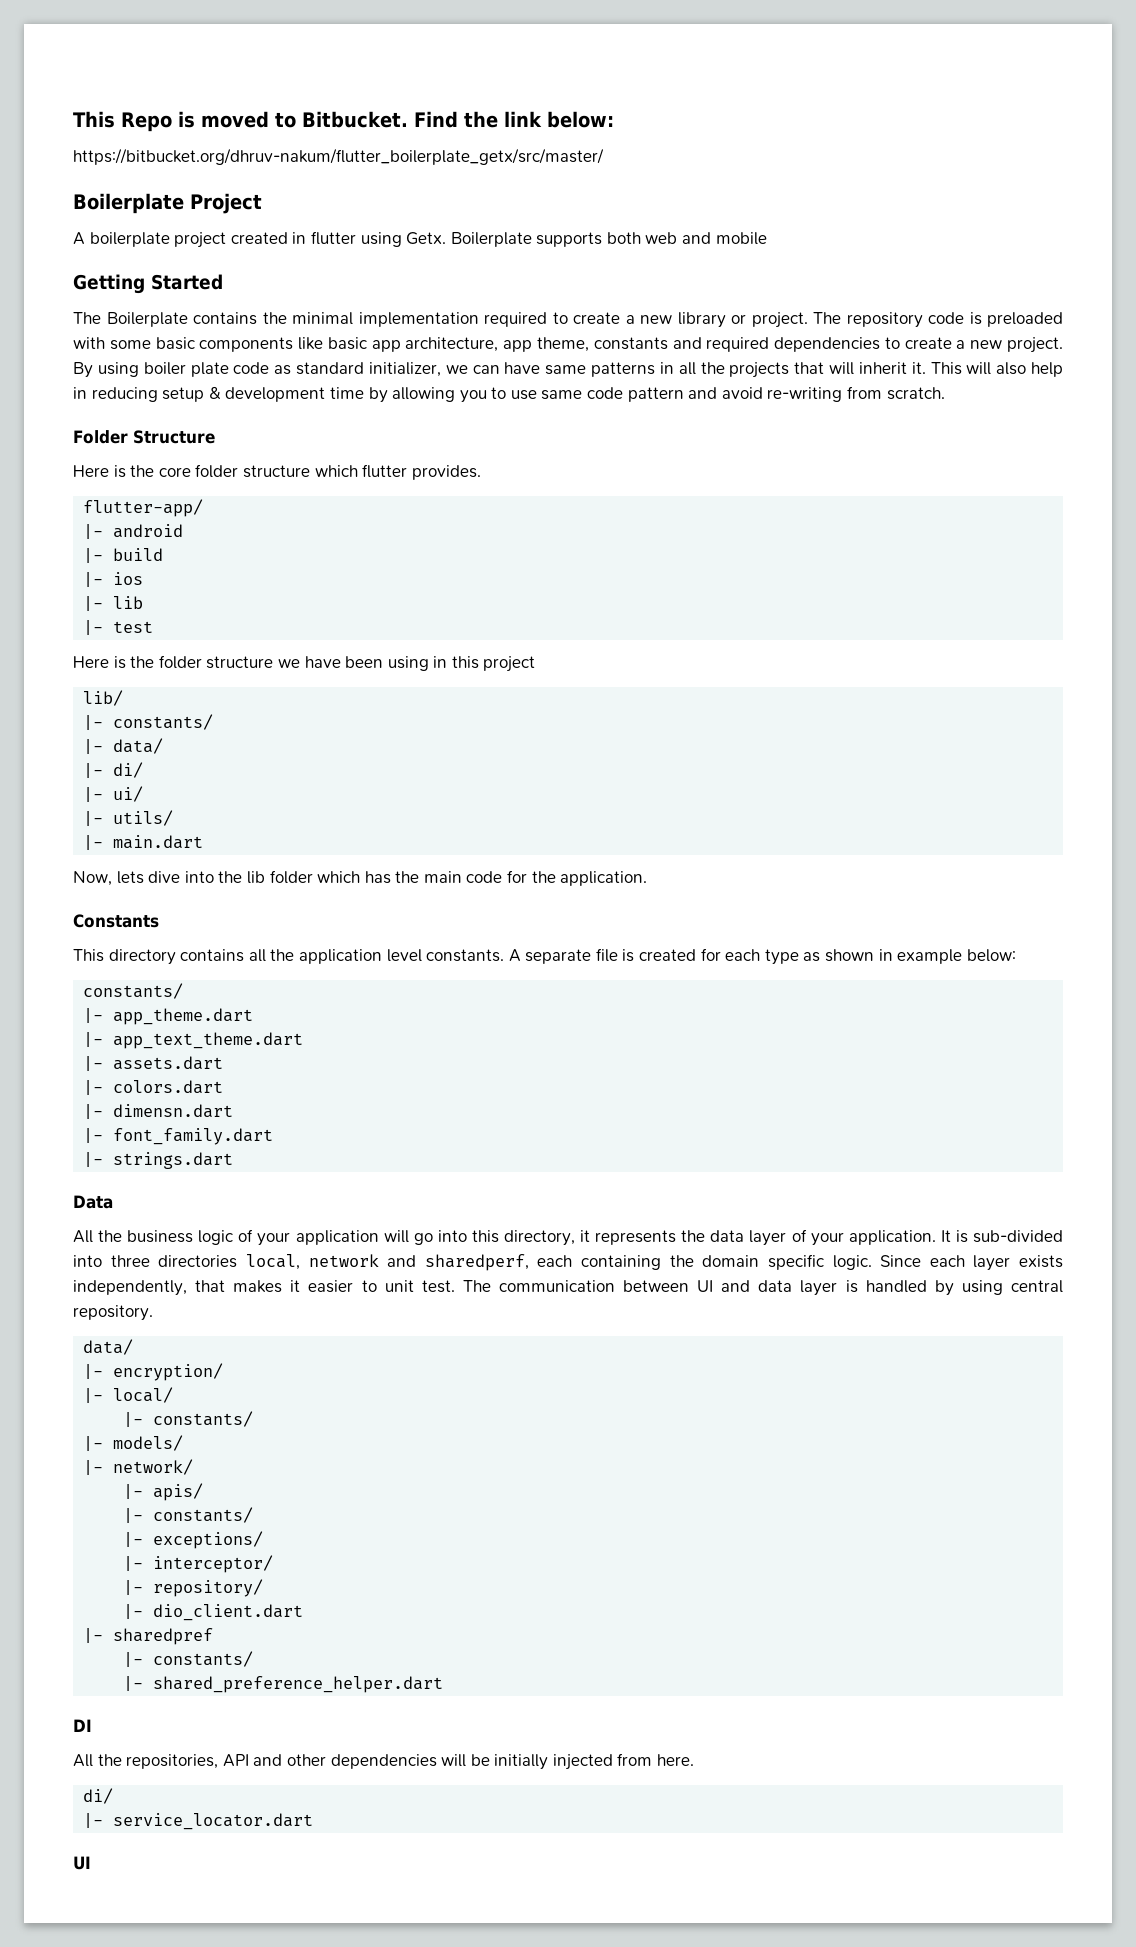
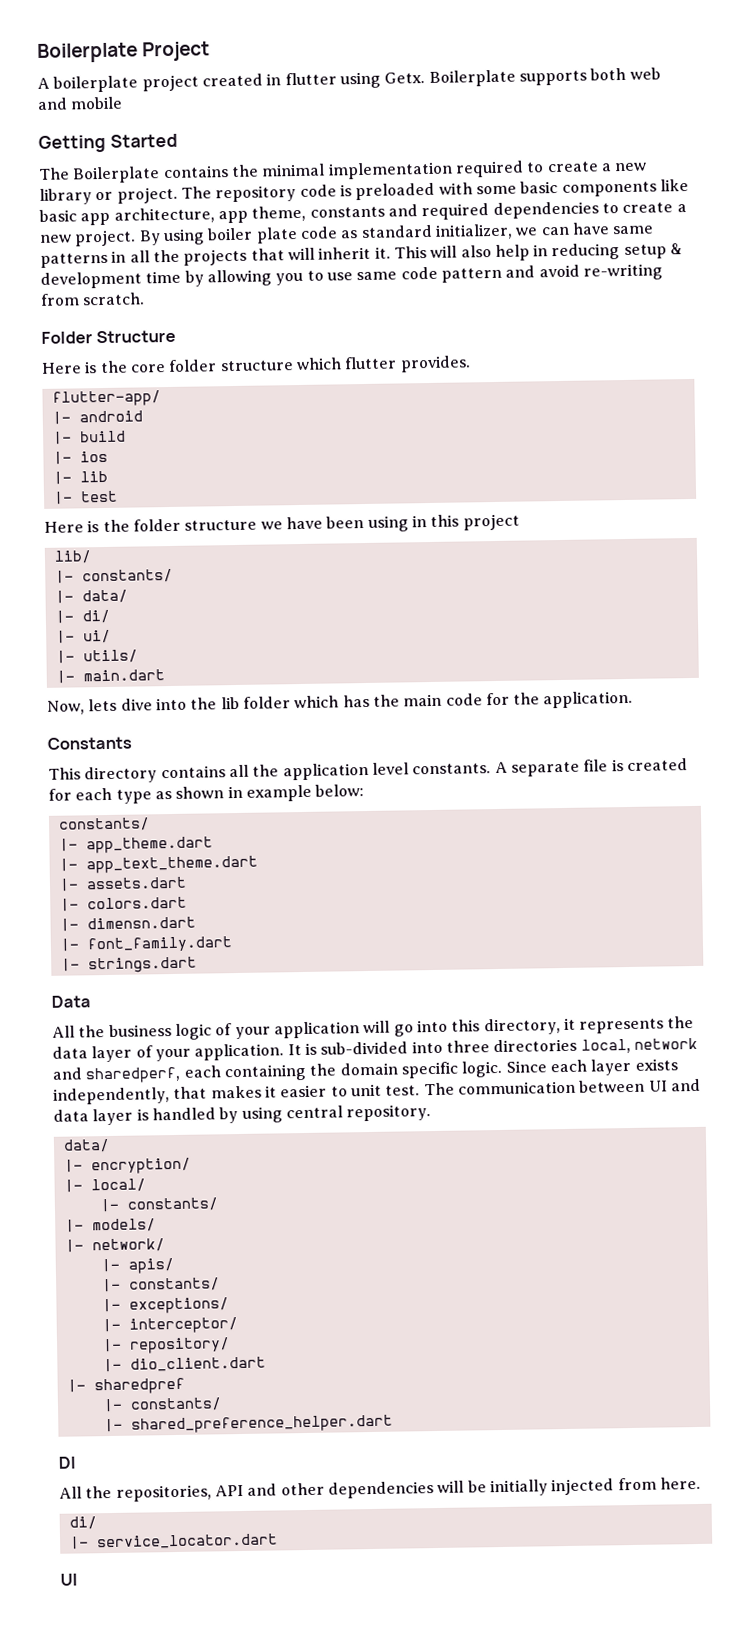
- This Repo is moved to Bitbucket. Find the link below:
- https://bitbucket.org/dhruv-nakum/flutter_boilerplate_getx/src/master/

